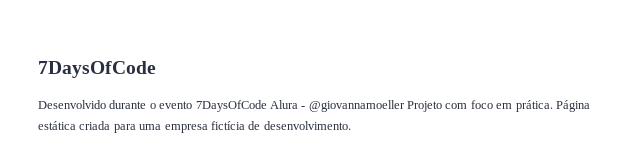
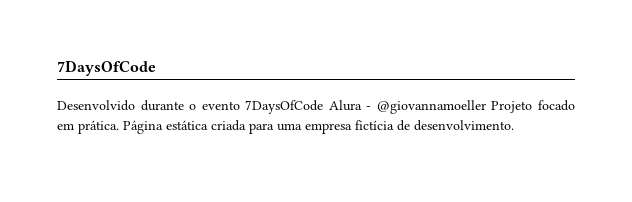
- Desenvolvido durante o evento 7DaysOfCode Alura - @giovannamoeller Projeto com foco em prática.
+ Desenvolvido durante o evento 7DaysOfCode Alura - @giovannamoeller Projeto focado em prática.

